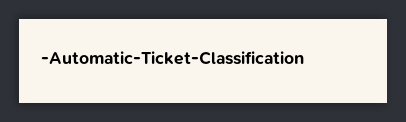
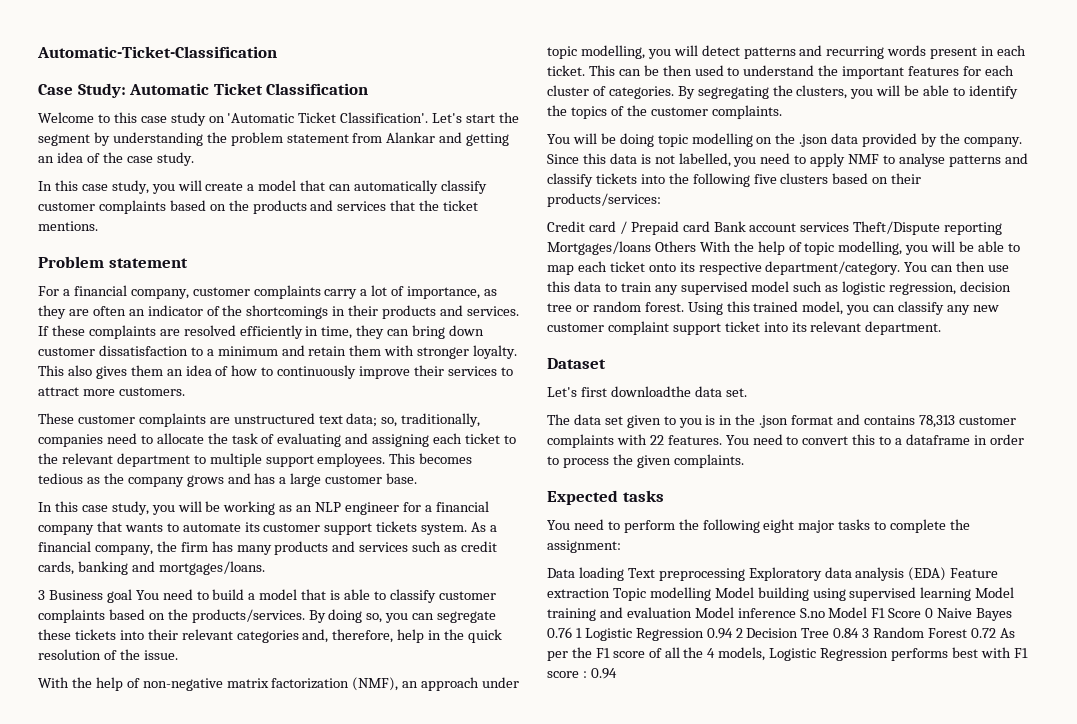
- -Automatic-Ticket-Classification
+ Automatic-Ticket-Classification
+ Case Study: Automatic Ticket Classification
+ Welcome to this case study on 'Automatic Ticket Classification'. Let's start the segment by understanding the problem statement from Alankar and getting an idea of the case study.
+ In this case study, you will create a model that can automatically classify customer complaints based on the products and services that the ticket mentions.
+ Problem statement
+ For a financial company, customer complaints carry a lot of importance, as they are often an indicator of the shortcomings in their products and services. If these complaints are resolved efficiently in time, they can bring down customer dissatisfaction to a minimum and retain them with stronger loyalty. This also gives them an idea of how to continuously improve their services to attract more customers.
+ These customer complaints are unstructured text data; so, traditionally, companies need to allocate the task of evaluating and assigning each ticket to the relevant department to multiple support employees. This becomes tedious as the company grows and has a large customer base.
+ In this case study, you will be working as an NLP engineer for a financial company that wants to automate its customer support tickets system. As a financial company, the firm has many products and services such as credit cards, banking and mortgages/loans.
+ 3 Business goal You need to build a model that is able to classify customer complaints based on the products/services. By doing so, you can segregate these tickets into their relevant categories and, therefore, help in the quick resolution of the issue.
+ With the help of non-negative matrix factorization (NMF), an approach under topic modelling, you will detect patterns and recurring words present in each ticket. This can be then used to understand the important features for each cluster of categories. By segregating the clusters, you will be able to identify the topics of the customer complaints.
+ You will be doing topic modelling on the .json data provided by the company. Since this data is not labelled, you need to apply NMF to analyse patterns and classify tickets into the following five clusters based on their products/services:
+ Credit card / Prepaid card Bank account services Theft/Dispute reporting Mortgages/loans Others With the help of topic modelling, you will be able to map each ticket onto its respective department/category. You can then use this data to train any supervised model such as logistic regression, decision tree or random forest. Using this trained model, you can classify any new customer complaint support ticket into its relevant department.
+ Dataset
+ Let's first downloadthe data set.
+ The data set given to you is in the .json format and contains 78,313 customer complaints with 22 features. You need to convert this to a dataframe in order to process the given complaints.
+ Expected tasks
+ You need to perform the following eight major tasks to complete the assignment:
+ Data loading Text preprocessing Exploratory data analysis (EDA) Feature extraction Topic modelling Model building using supervised learning Model training and evaluation Model inference S.no Model F1 Score 0 Naive Bayes 0.76 1 Logistic Regression 0.94 2 Decision Tree 0.84 3 Random Forest 0.72 As per the F1 score of all the 4 models, Logistic Regression performs best with F1 score : 0.94

